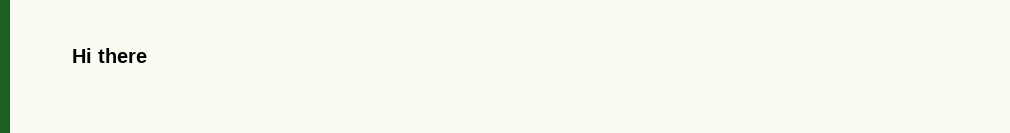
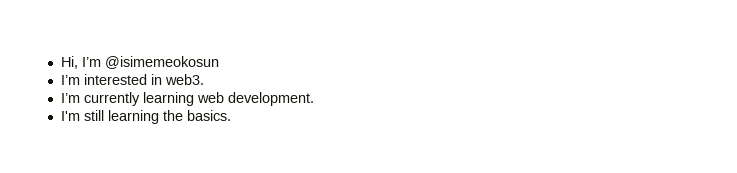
- Hi there
+ Hi, I’m @isimemeokosun
+ I’m interested in web3.
+ I’m currently learning web development.
+ I'm still learning the basics.

